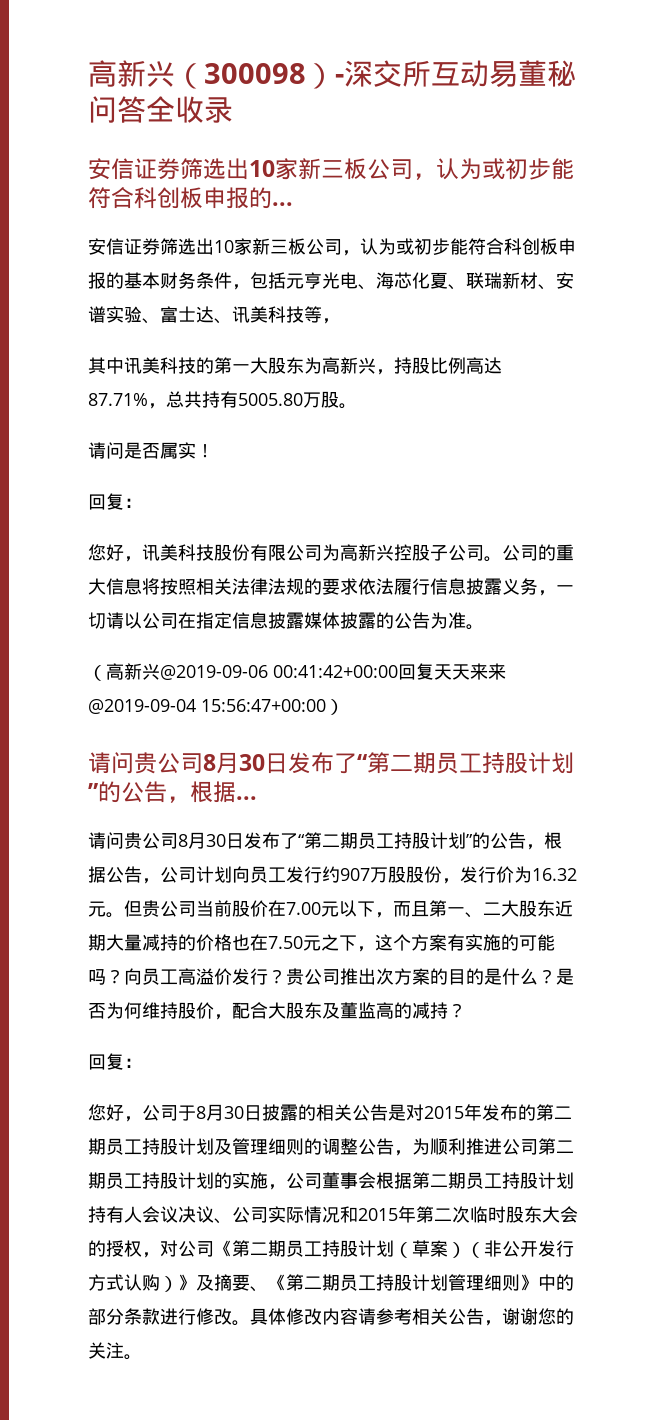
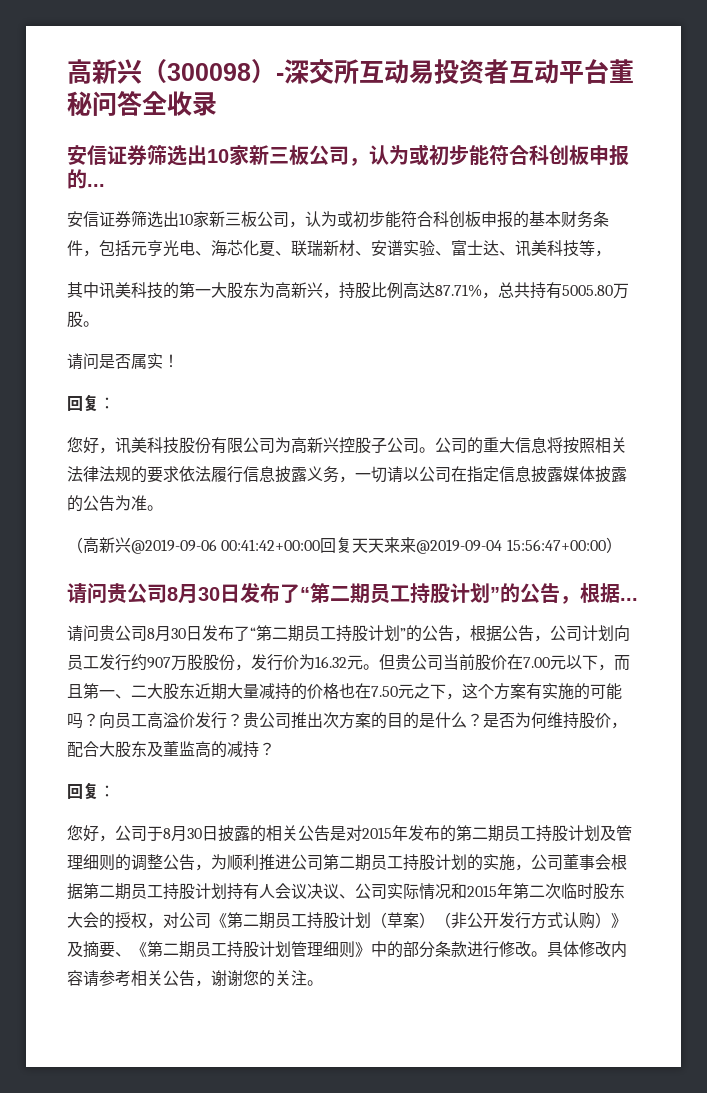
- 高新兴（300098）-深交所互动易董秘问答全收录
+ 高新兴（300098）-深交所互动易投资者互动平台董秘问答全收录

